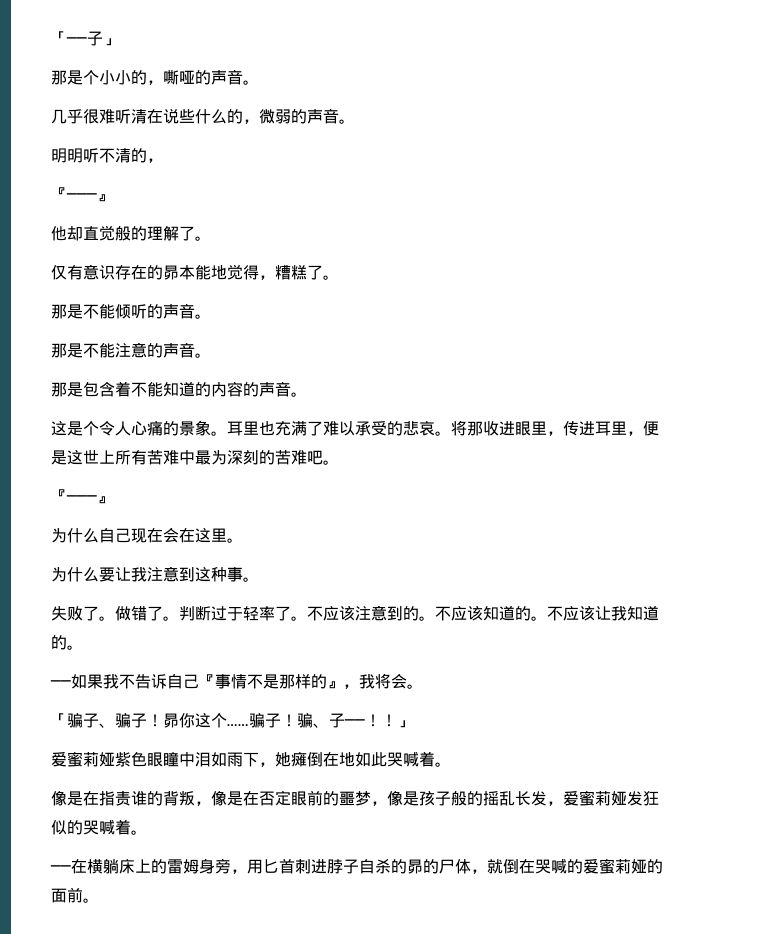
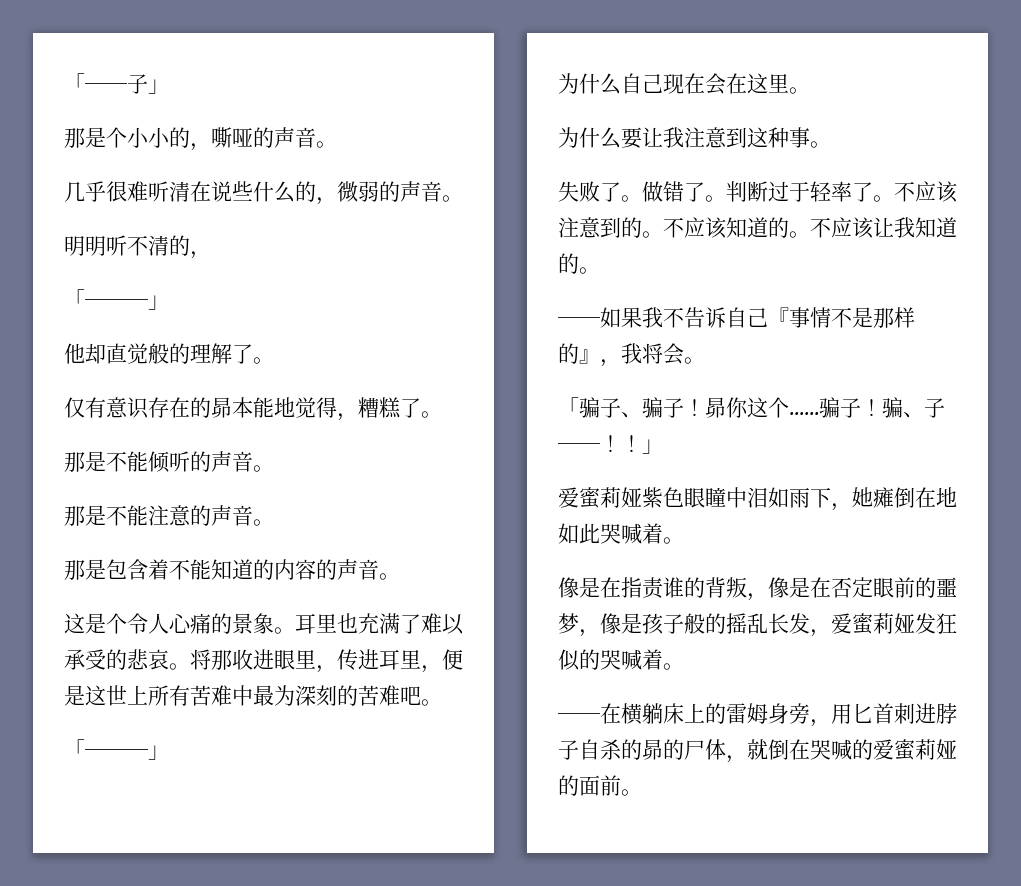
  明明听不清的，
- 『───』
+ 「───」
  将那收进眼里，传进耳里，便是这世上所有苦难中最为深刻的苦难吧。
- 『───』
+ 「───」

